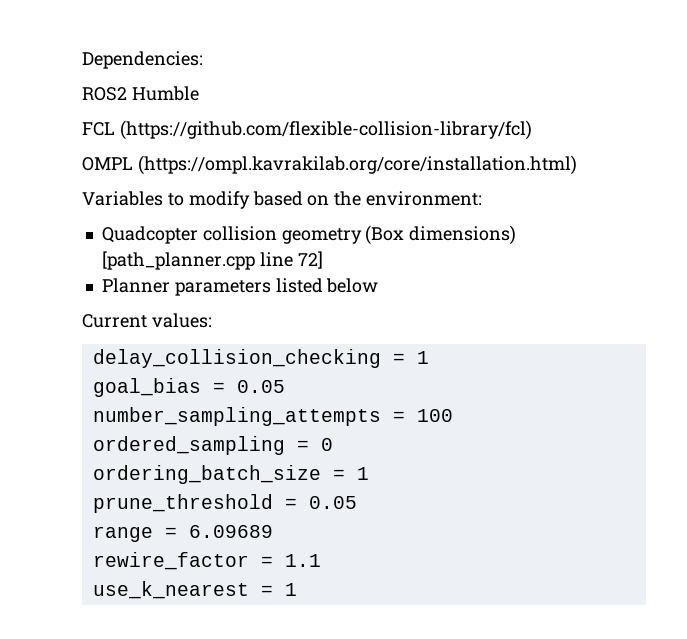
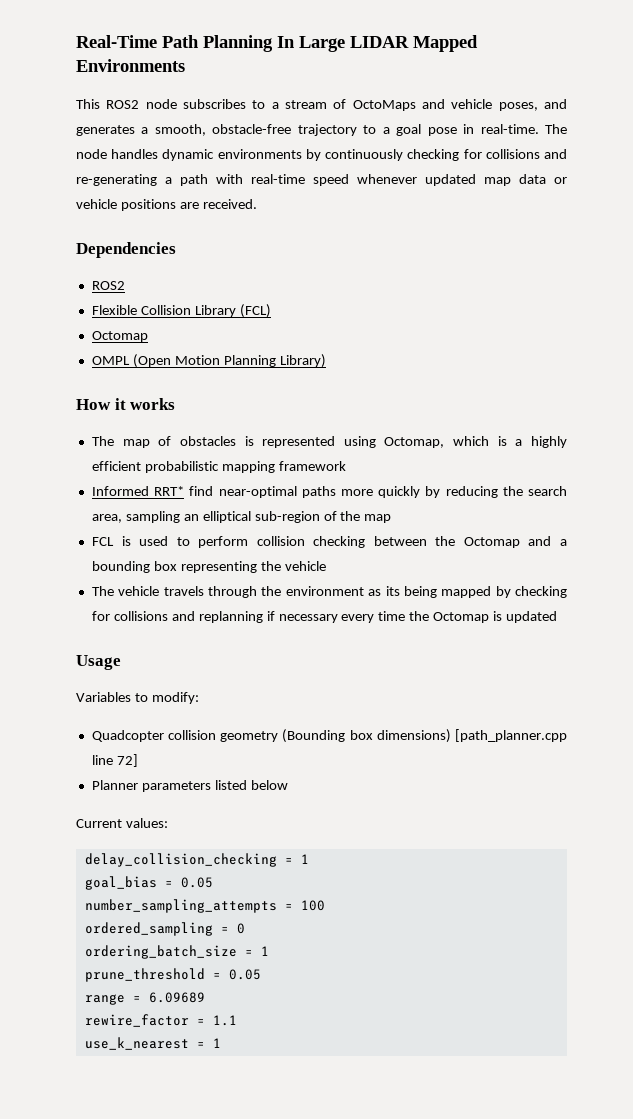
- Dependencies:
- ROS2 Humble
- FCL (https://github.com/flexible-collision-library/fcl)
- OMPL (https://ompl.kavrakilab.org/core/installation.html)
- Variables to modify based on the environment:
+ Real-Time Path Planning In Large LIDAR Mapped Environments
+ This ROS2 node subscribes to a stream of OctoMaps and vehicle poses, and generates a smooth, obstacle-free trajectory to a goal pose in real-time. The node handles dynamic environments by continuously checking for collisions and re-generating a path with real-time speed whenever updated map data or vehicle positions are received.
+ Dependencies
+ ROS2
+ Flexible Collision Library (FCL)
+ Octomap
+ OMPL (Open Motion Planning Library)
+ How it works
+ The map of obstacles is represented using Octomap, which is a highly efficient probabilistic mapping framework
+ Informed RRT* find near-optimal paths more quickly by reducing the search area, sampling an elliptical sub-region of the map
+ FCL is used to perform collision checking between the Octomap and a bounding box representing the vehicle
+ The vehicle travels through the environment as its being mapped by checking for collisions and replanning if necessary every time the Octomap is updated
+ Usage
+ Variables to modify:
- Quadcopter collision geometry (Box dimensions) [path_planner.cpp line 72]
+ Quadcopter collision geometry (Bounding box dimensions) [path_planner.cpp line 72]

